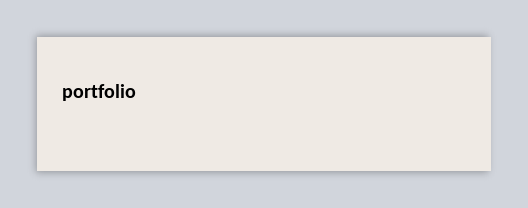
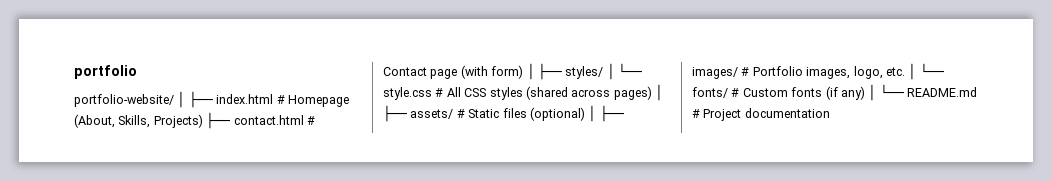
+ portfolio-website/ │ ├── index.html # Homepage (About, Skills, Projects) ├── contact.html # Contact page (with form) │ ├── styles/ │ └── style.css # All CSS styles (shared across pages) │ ├── assets/ # Static files (optional) │ ├── images/ # Portfolio images, logo, etc. │ └── fonts/ # Custom fonts (if any) │ └── README.md # Project documentation

